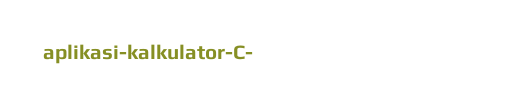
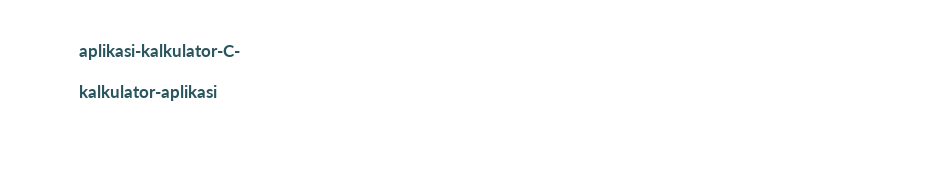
+ kalkulator-aplikasi

